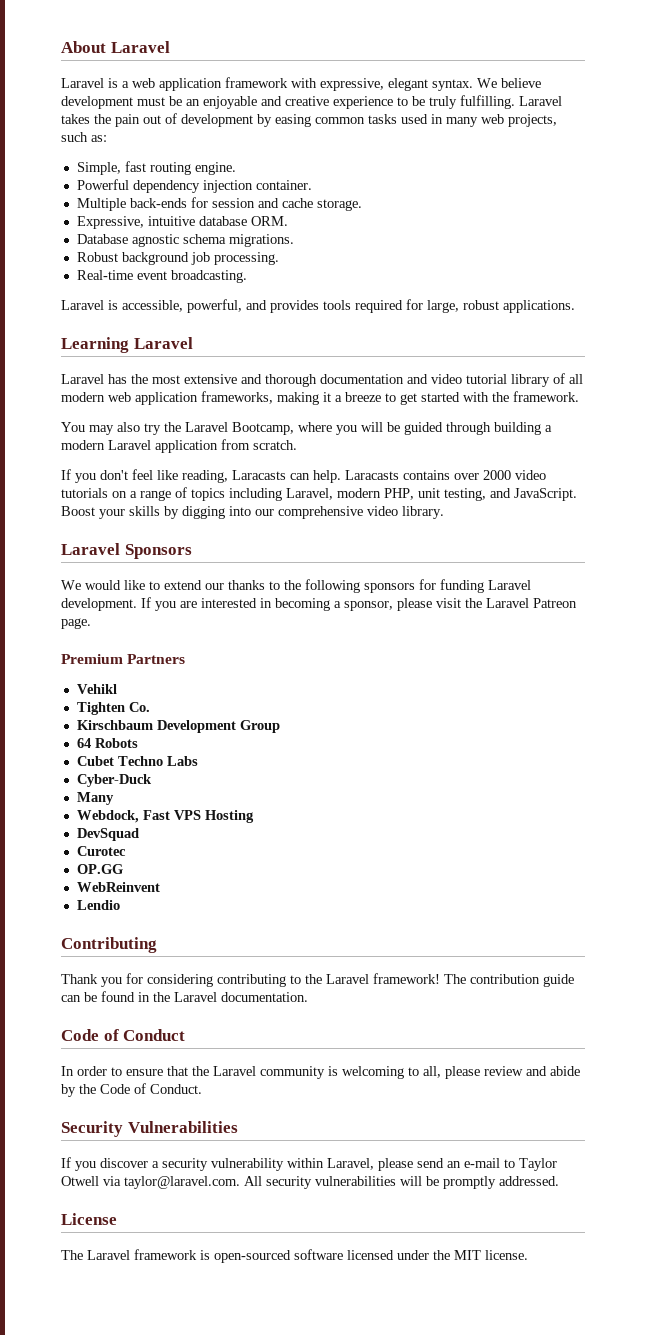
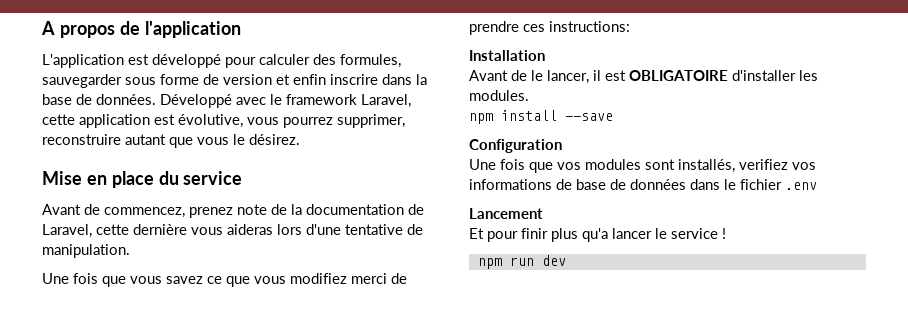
- About Laravel
- Laravel is a web application framework with expressive, elegant syntax. We believe development must be an enjoyable and creative experience to be truly fulfilling. Laravel takes the pain out of development by easing common tasks used in many web projects, such as:
- Simple, fast routing engine.
- Powerful dependency injection container.
- Multiple back-ends for session and cache storage.
- Expressive, intuitive database ORM.
- Database agnostic schema migrations.
- Robust background job processing.
- Real-time event broadcasting.
- Laravel is accessible, powerful, and provides tools required for large, robust applications.
- Learning Laravel
- Laravel has the most extensive and thorough documentation and video tutorial library of all modern web application frameworks, making it a breeze to get started with the framework.
- You may also try the Laravel Bootcamp, where you will be guided through building a modern Laravel application from scratch.
- If you don't feel like reading, Laracasts can help. Laracasts contains over 2000 video tutorials on a range of topics including Laravel, modern PHP, unit testing, and JavaScript. Boost your skills by digging into our comprehensive video library.
- Laravel Sponsors
- We would like to extend our thanks to the following sponsors for funding Laravel development. If you are interested in becoming a sponsor, please visit the Laravel Patreon page.
- Premium Partners
- Vehikl
- Tighten Co.
- Kirschbaum Development Group
- 64 Robots
- Cubet Techno Labs
- Cyber-Duck
- Many
- Webdock, Fast VPS Hosting
- DevSquad
- Curotec
- OP.GG
- WebReinvent
- Lendio
- Contributing
- Thank you for considering contributing to the Laravel framework! The contribution guide can be found in the Laravel documentation.
- Code of Conduct
- In order to ensure that the Laravel community is welcoming to all, please review and abide by the Code of Conduct.
- Security Vulnerabilities
- If you discover a security vulnerability within Laravel, please send an e-mail to Taylor Otwell via taylor@laravel.com. All security vulnerabilities will be promptly addressed.
- License
- The Laravel framework is open-sourced software licensed under the MIT license.
+ A propos de l'application
+ L'application est développé pour calculer des formules, sauvegarder sous forme de version et enfin inscrire dans la base de données. Développé avec le framework Laravel, cette application est évolutive, vous pourrez supprimer, reconstruire autant que vous le désirez.
+ Mise en place du service
+ Avant de commencez, prenez note de la documentation de Laravel, cette dernière vous aideras lors d'une tentative de manipulation.
+ Une fois que vous savez ce que vous modifiez merci de prendre ces instructions:
+ Installation
+ Avant de le lancer, il est OBLIGATOIRE d'installer les modules.
+ npm install --save
+ Configuration
+ Une fois que vos modules sont installés, verifiez vos informations de base de données dans le fichier .env
+ Lancement
+ Et pour finir plus qu'a lancer le service !
+ npm run dev

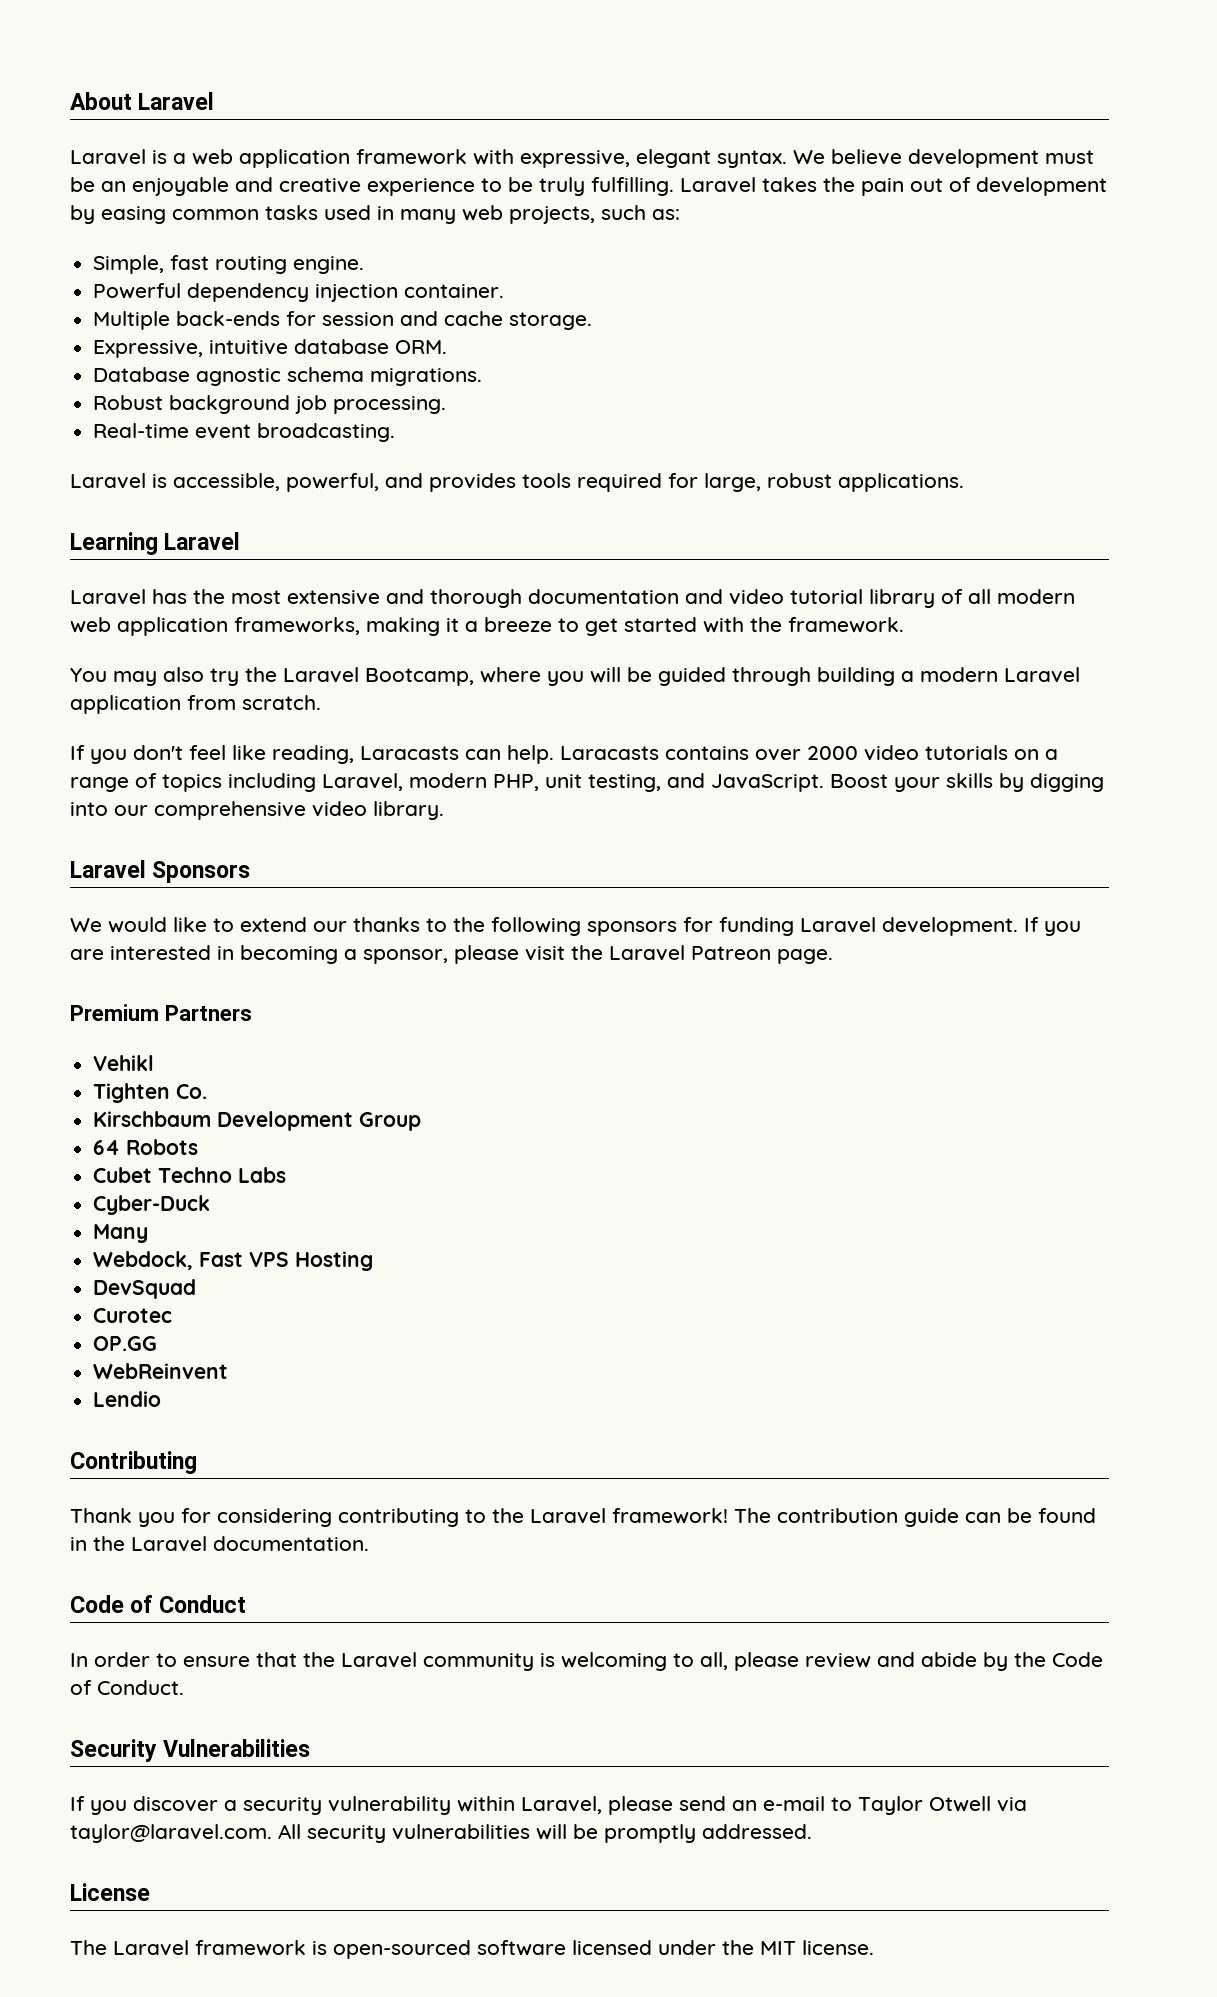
- A propos de l'application
- L'application est développé pour calculer des formules, sauvegarder sous forme de version et enfin inscrire dans la base de données. Développé avec le framework Laravel, cette application est évolutive, vous pourrez supprimer, reconstruire autant que vous le désirez.
- Mise en place du service
- Avant de commencez, prenez note de la documentation de Laravel, cette dernière vous aideras lors d'une tentative de manipulation.
- Une fois que vous savez ce que vous modifiez merci de prendre ces instructions:
- Installation
- Avant de le lancer, il est OBLIGATOIRE d'installer les modules.
- npm install --save
- Configuration
- Une fois que vos modules sont installés, verifiez vos informations de base de données dans le fichier .env
- Lancement
- Et pour finir plus qu'a lancer le service !
- npm run dev
+ About Laravel
+ Laravel is a web application framework with expressive, elegant syntax. We believe development must be an enjoyable and creative experience to be truly fulfilling. Laravel takes the pain out of development by easing common tasks used in many web projects, such as:
+ Simple, fast routing engine.
+ Powerful dependency injection container.
+ Multiple back-ends for session and cache storage.
+ Expressive, intuitive database ORM.
+ Database agnostic schema migrations.
+ Robust background job processing.
+ Real-time event broadcasting.
+ Laravel is accessible, powerful, and provides tools required for large, robust applications.
+ Learning Laravel
+ Laravel has the most extensive and thorough documentation and video tutorial library of all modern web application frameworks, making it a breeze to get started with the framework.
+ You may also try the Laravel Bootcamp, where you will be guided through building a modern Laravel application from scratch.
+ If you don't feel like reading, Laracasts can help. Laracasts contains over 2000 video tutorials on a range of topics including Laravel, modern PHP, unit testing, and JavaScript. Boost your skills by digging into our comprehensive video library.
+ Laravel Sponsors
+ We would like to extend our thanks to the following sponsors for funding Laravel development. If you are interested in becoming a sponsor, please visit the Laravel Patreon page.
+ Premium Partners
+ Vehikl
+ Tighten Co.
+ Kirschbaum Development Group
+ 64 Robots
+ Cubet Techno Labs
+ Cyber-Duck
+ Many
+ Webdock, Fast VPS Hosting
+ DevSquad
+ Curotec
+ OP.GG
+ WebReinvent
+ Lendio
+ Contributing
+ Thank you for considering contributing to the Laravel framework! The contribution guide can be found in the Laravel documentation.
+ Code of Conduct
+ In order to ensure that the Laravel community is welcoming to all, please review and abide by the Code of Conduct.
+ Security Vulnerabilities
+ If you discover a security vulnerability within Laravel, please send an e-mail to Taylor Otwell via taylor@laravel.com. All security vulnerabilities will be promptly addressed.
+ License
+ The Laravel framework is open-sourced software licensed under the MIT license.

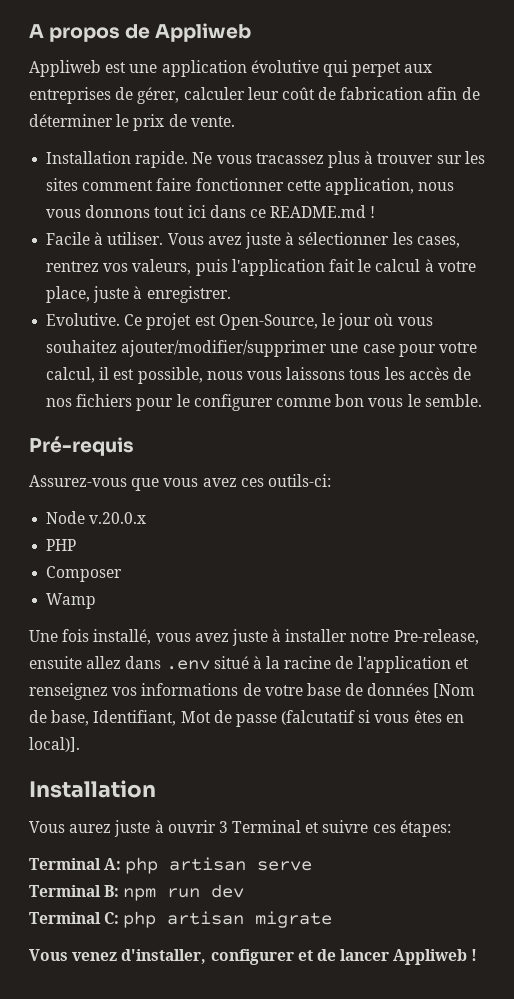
- About Laravel
- Laravel is a web application framework with expressive, elegant syntax. We believe development must be an enjoyable and creative experience to be truly fulfilling. Laravel takes the pain out of development by easing common tasks used in many web projects, such as:
- Simple, fast routing engine.
- Powerful dependency injection container.
- Multiple back-ends for session and cache storage.
- Expressive, intuitive database ORM.
- Database agnostic schema migrations.
- Robust background job processing.
- Real-time event broadcasting.
- Laravel is accessible, powerful, and provides tools required for large, robust applications.
- Learning Laravel
- Laravel has the most extensive and thorough documentation and video tutorial library of all modern web application frameworks, making it a breeze to get started with the framework.
- You may also try the Laravel Bootcamp, where you will be guided through building a modern Laravel application from scratch.
- If you don't feel like reading, Laracasts can help. Laracasts contains over 2000 video tutorials on a range of topics including Laravel, modern PHP, unit testing, and JavaScript. Boost your skills by digging into our comprehensive video library.
- Laravel Sponsors
- We would like to extend our thanks to the following sponsors for funding Laravel development. If you are interested in becoming a sponsor, please visit the Laravel Patreon page.
- Premium Partners
- Vehikl
- Tighten Co.
- Kirschbaum Development Group
- 64 Robots
- Cubet Techno Labs
- Cyber-Duck
- Many
- Webdock, Fast VPS Hosting
- DevSquad
- Curotec
- OP.GG
- WebReinvent
- Lendio
- Contributing
- Thank you for considering contributing to the Laravel framework! The contribution guide can be found in the Laravel documentation.
- Code of Conduct
- In order to ensure that the Laravel community is welcoming to all, please review and abide by the Code of Conduct.
- Security Vulnerabilities
- If you discover a security vulnerability within Laravel, please send an e-mail to Taylor Otwell via taylor@laravel.com. All security vulnerabilities will be promptly addressed.
- License
- The Laravel framework is open-sourced software licensed under the MIT license.
+ A propos de Appliweb
+ Appliweb est une application évolutive qui perpet aux entreprises de gérer, calculer leur coût de fabrication afin de déterminer le prix de vente.
+ Installation rapide. Ne vous tracassez plus à trouver sur les sites comment faire fonctionner cette application, nous vous donnons tout ici dans ce README.md !
+ Facile à utiliser. Vous avez juste à sélectionner les cases, rentrez vos valeurs, puis l'application fait le calcul à votre place, juste à enregistrer.
+ Evolutive. Ce projet est Open-Source, le jour où vous souhaitez ajouter/modifier/supprimer une case pour votre calcul, il est possible, nous vous laissons tous les accès de nos fichiers pour le configurer comme bon vous le semble.
+ Pré-requis
+ Assurez-vous que vous avez ces outils-ci:
+ Node v.20.0.x
+ PHP
+ Composer
+ Wamp
+ Une fois installé, vous avez juste à installer notre Pre-release, ensuite allez dans .env situé à la racine de l'application et renseignez vos informations de votre base de données [Nom de base, Identifiant, Mot de passe (falcutatif si vous êtes en local)].
+ Installation
+ Vous aurez juste à ouvrir 3 Terminal et suivre ces étapes:
+ Terminal A: php artisan serve
+ Terminal B: npm run dev
+ Terminal C: php artisan migrate
+ Vous venez d'installer, configurer et de lancer Appliweb !

